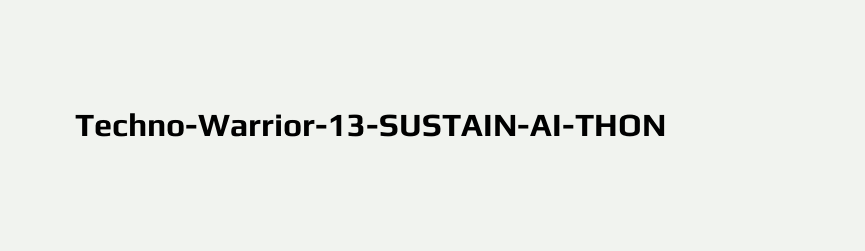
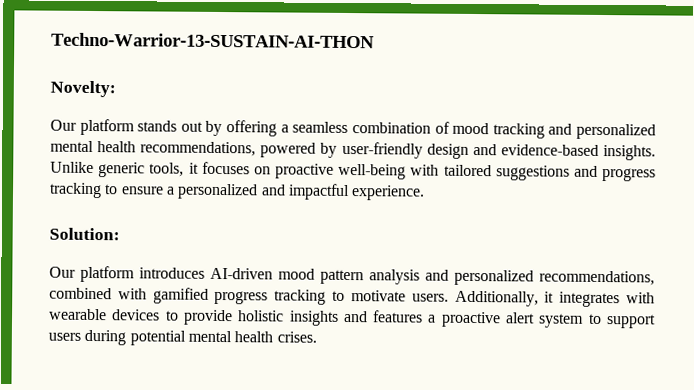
+ Novelty:
+ Our platform stands out by offering a seamless combination of mood tracking and personalized mental health recommendations, powered by user-friendly design and evidence-based insights. Unlike generic tools, it focuses on proactive well-being with tailored suggestions and progress tracking to ensure a personalized and impactful experience.
+ Solution:
+ Our platform introduces AI-driven mood pattern analysis and personalized recommendations, combined with gamified progress tracking to motivate users. Additionally, it integrates with wearable devices to provide holistic insights and features a proactive alert system to support users during potential mental health crises.

